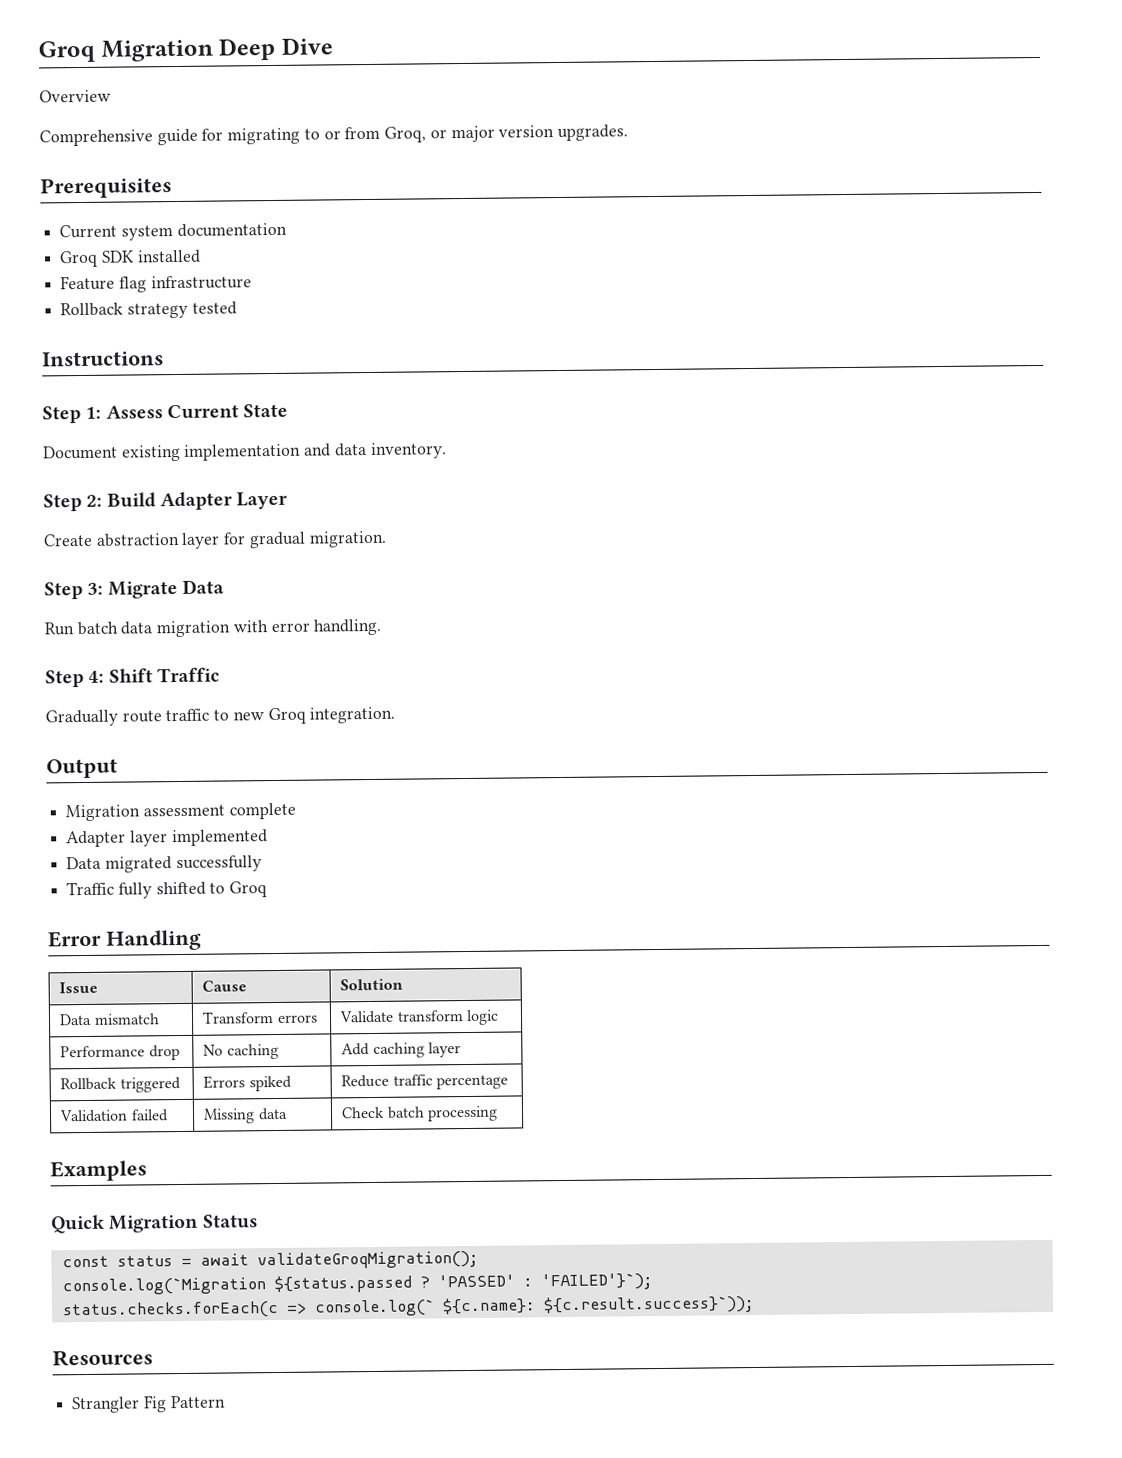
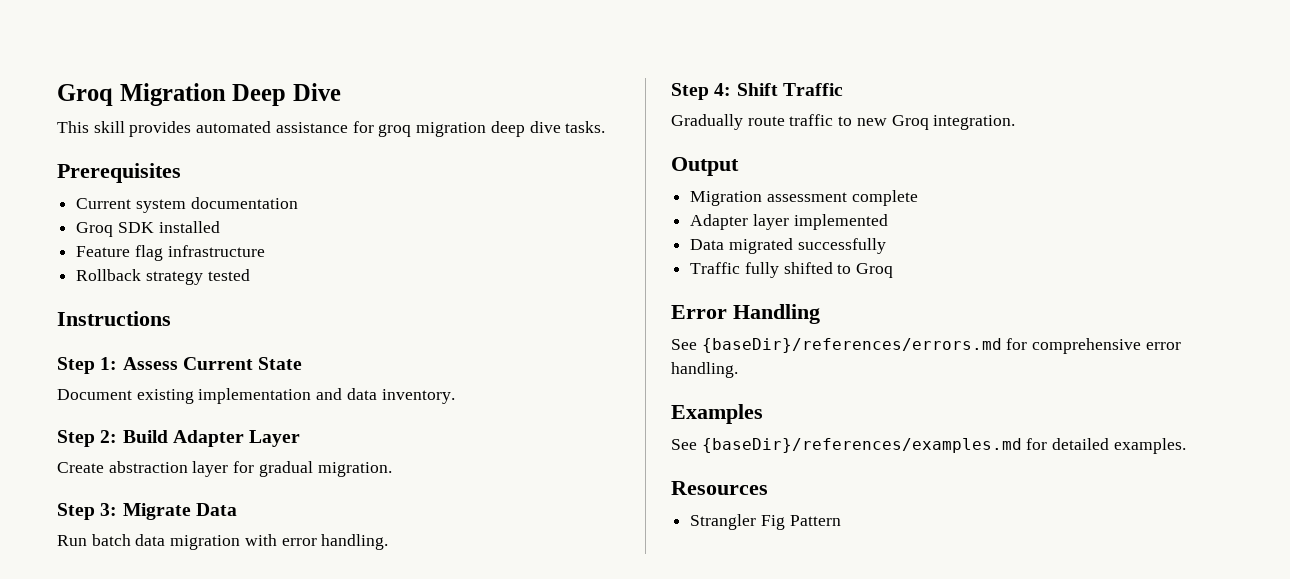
- Overview
- Comprehensive guide for migrating to or from Groq, or major version upgrades.
+ This skill provides automated assistance for groq migration deep dive tasks.
- Issue | Cause | Solution
- Data mismatch | Transform errors | Validate transform logic
- Performance drop | No caching | Add caching layer
- Rollback triggered | Errors spiked | Reduce traffic percentage
- Validation failed | Missing data | Check batch processing
+ See {baseDir}/references/errors.md for comprehensive error handling.
  Examples
- Quick Migration Status
- const status = await validateGroqMigration();
- console.log(`Migration ${status.passed ? 'PASSED' : 'FAILED'}`);
- status.checks.forEach(c => console.log(` ${c.name}: ${c.result.success}`));
+ See {baseDir}/references/examples.md for detailed examples.

